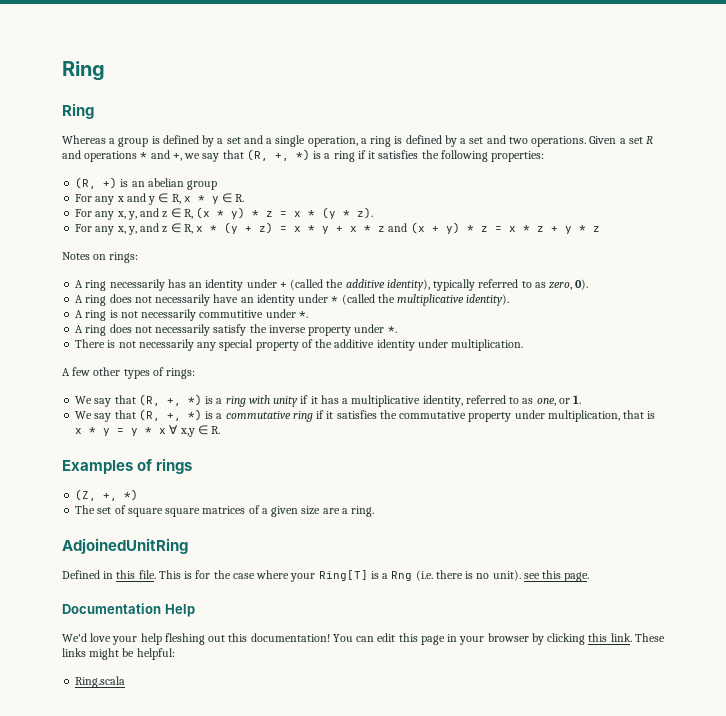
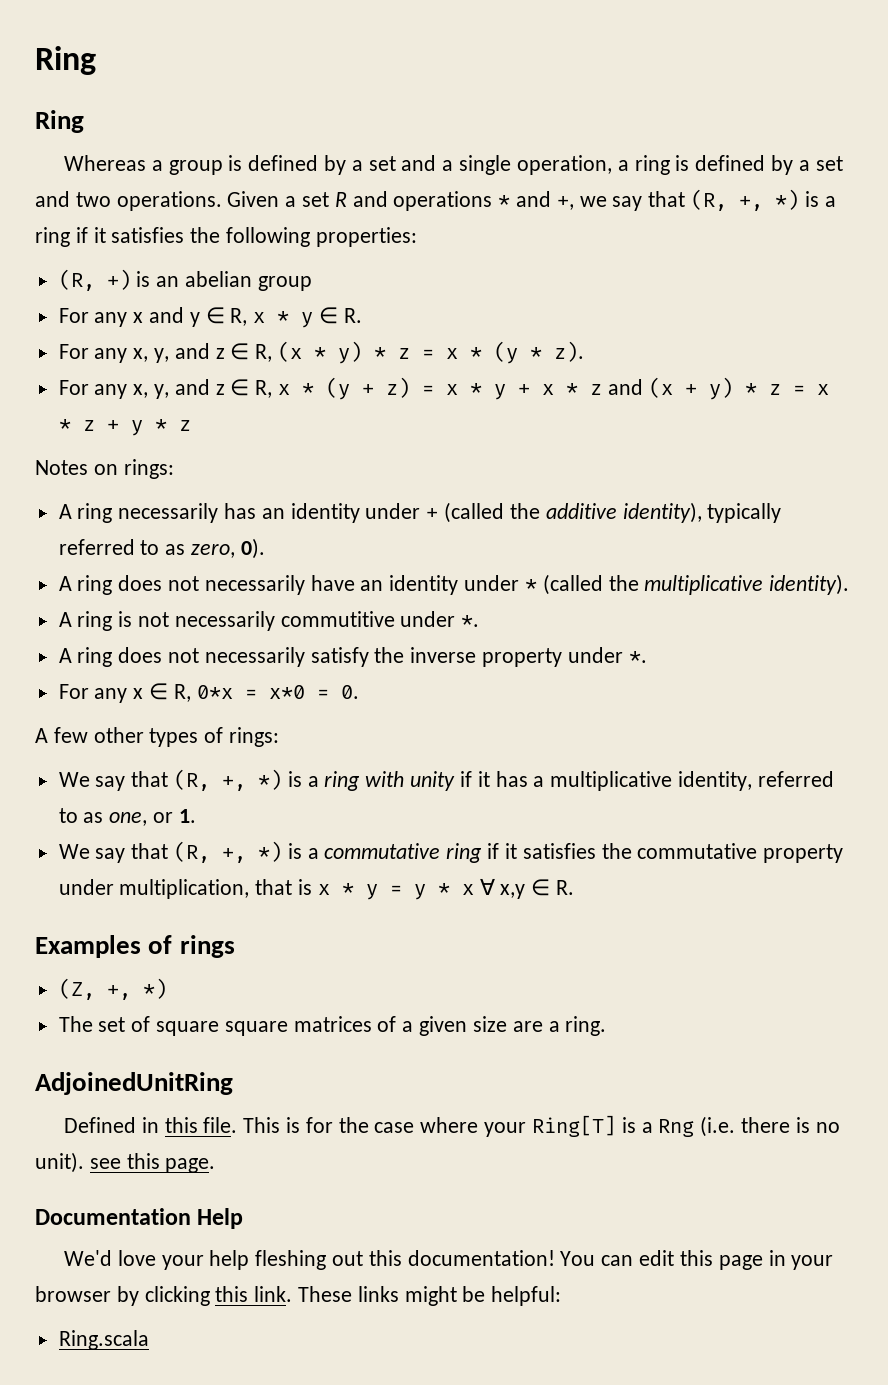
- There is not necessarily any special property of the additive identity under multiplication.
+ For any x ∈ R, 0*x = x*0 = 0.

